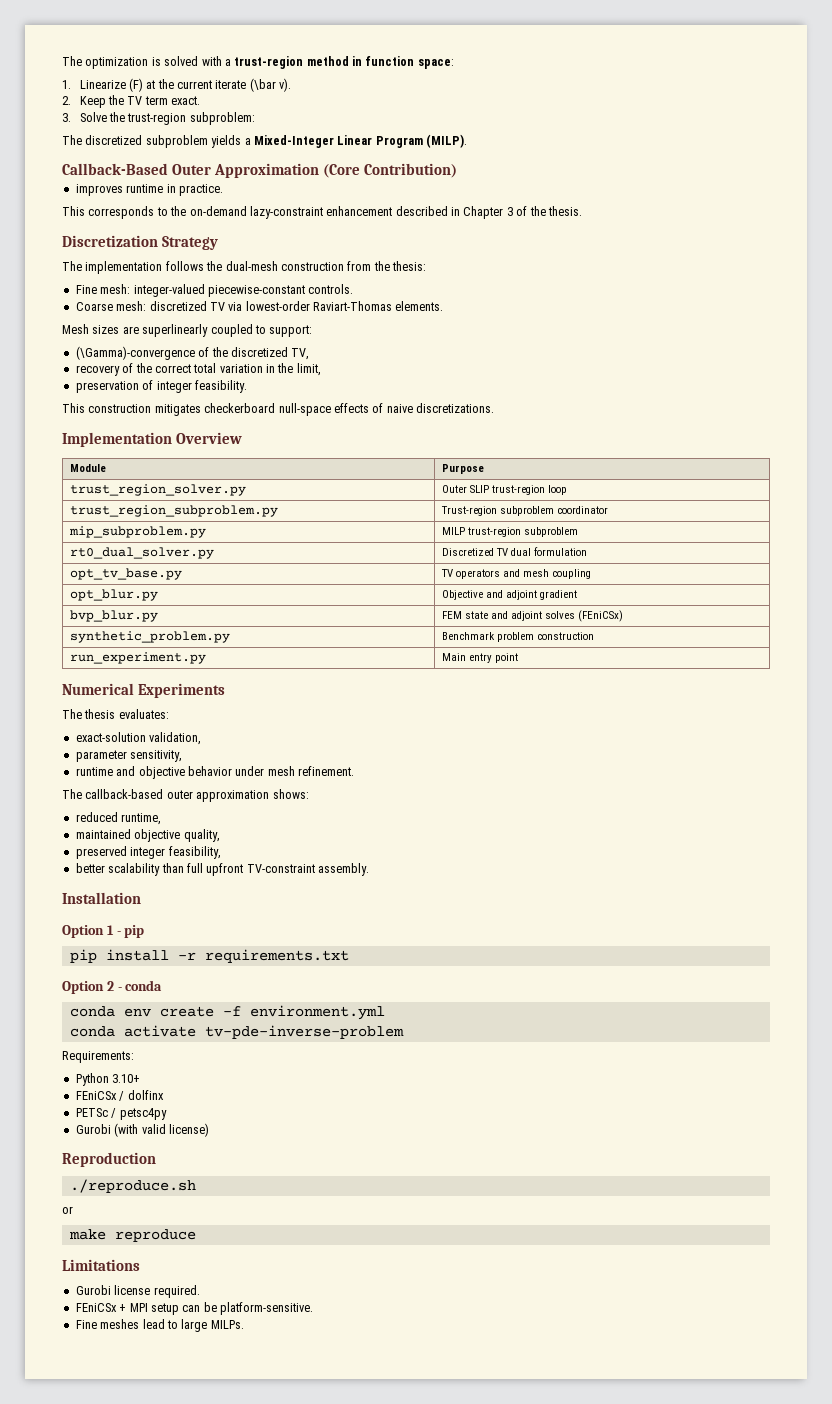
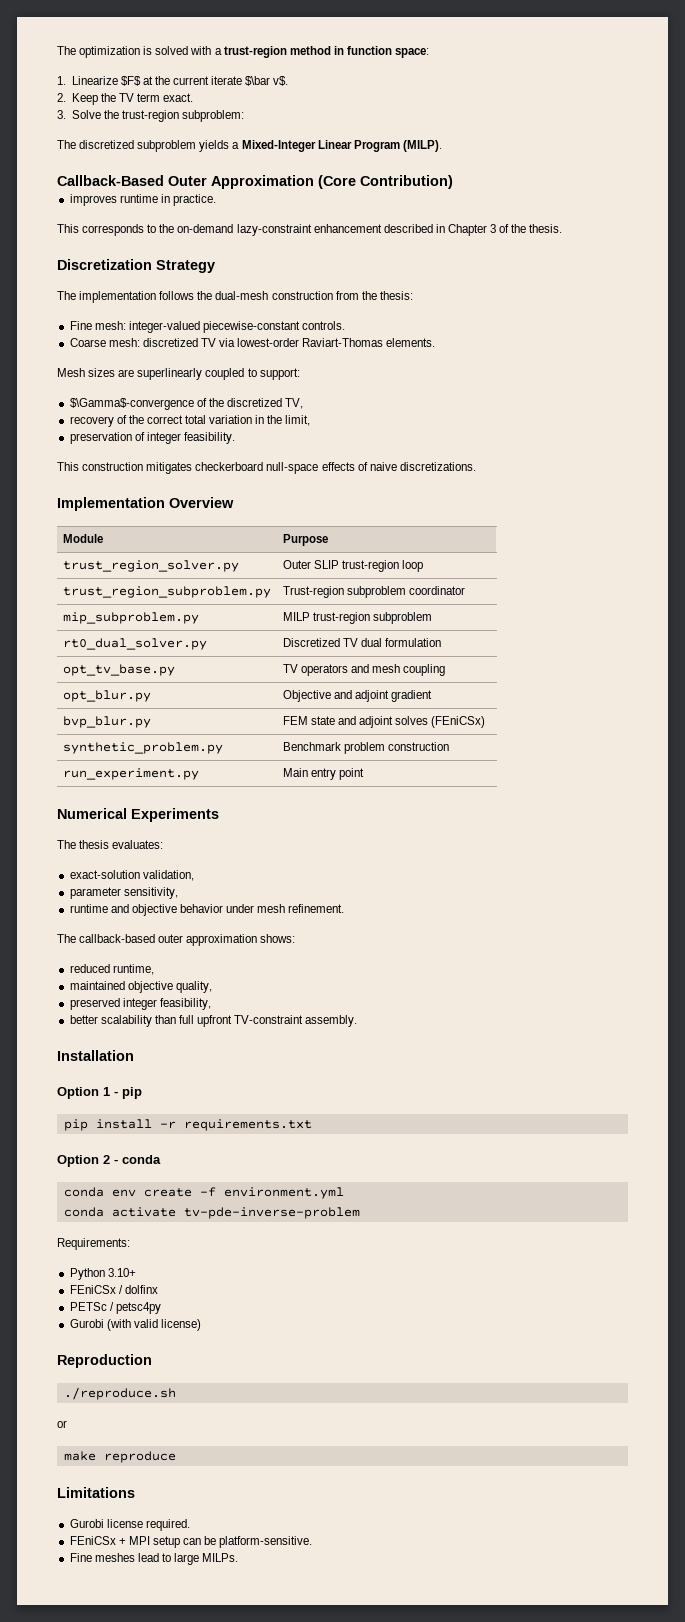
- 1. Linearize (F) at the current iterate (\bar v).
+ 1. Linearize $F$ at the current iterate $\bar v$.
- (\Gamma)-convergence of the discretized TV,
+ $\Gamma$-convergence of the discretized TV,

